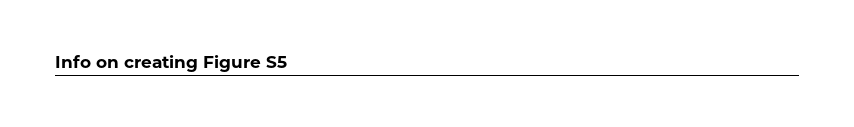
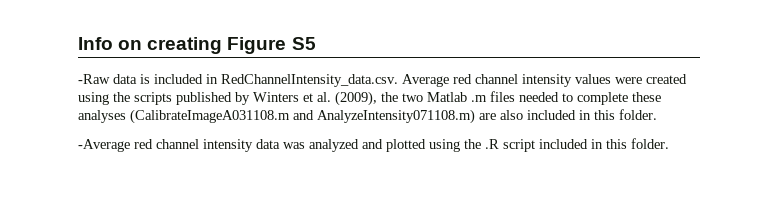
+ -Raw data is included in RedChannelIntensity_data.csv. Average red channel intensity values were created using the scripts published by Winters et al. (2009), the two Matlab .m files needed to complete these analyses (CalibrateImageA031108.m and AnalyzeIntensity071108.m) are also included in this folder.
+ -Average red channel intensity data was analyzed and plotted using the .R script included in this folder.

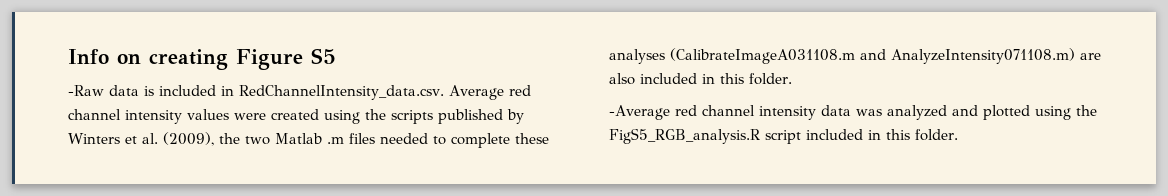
- -Average red channel intensity data was analyzed and plotted using the .R script included in this folder.
+ -Average red channel intensity data was analyzed and plotted using the FigS5_RGB_analysis.R script included in this folder.

